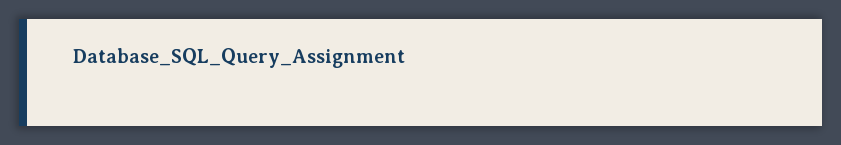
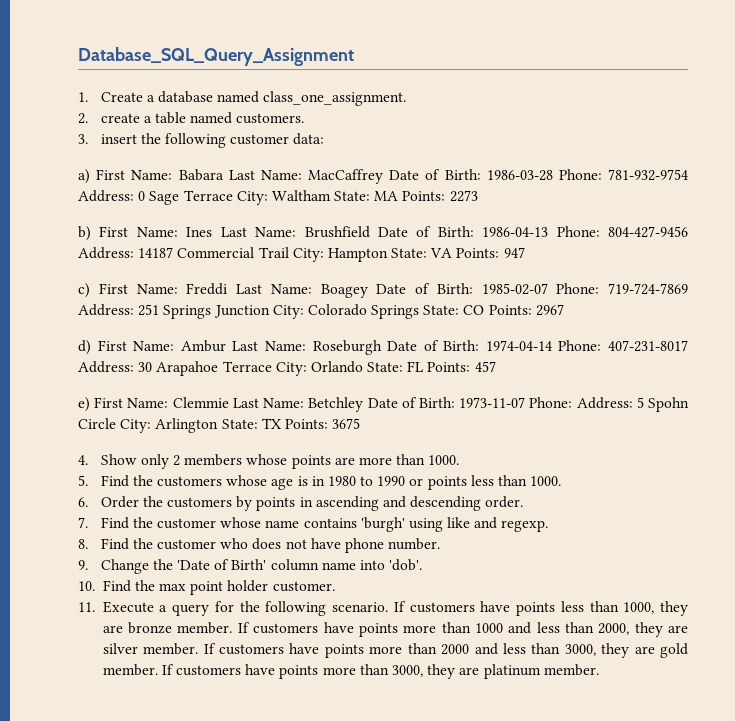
+ 1. Create a database named class_one_assignment.
+ 2. create a table named customers.
+ 3. insert the following customer data:
+ a) First Name: Babara Last Name: MacCaffrey Date of Birth: 1986-03-28 Phone: 781-932-9754 Address: 0 Sage Terrace City: Waltham State: MA Points: 2273
+ b) First Name: Ines Last Name: Brushfield Date of Birth: 1986-04-13 Phone: 804-427-9456 Address: 14187 Commercial Trail City: Hampton State: VA Points: 947
+ c) First Name: Freddi Last Name: Boagey Date of Birth: 1985-02-07 Phone: 719-724-7869 Address: 251 Springs Junction City: Colorado Springs State: CO Points: 2967
+ d) First Name: Ambur Last Name: Roseburgh Date of Birth: 1974-04-14 Phone: 407-231-8017 Address: 30 Arapahoe Terrace City: Orlando State: FL Points: 457
+ e) First Name: Clemmie Last Name: Betchley Date of Birth: 1973-11-07 Phone: Address: 5 Spohn Circle City: Arlington State: TX Points: 3675
+ 4. Show only 2 members whose points are more than 1000.
+ 5. Find the customers whose age is in 1980 to 1990 or points less than 1000.
+ 6. Order the customers by points in ascending and descending order.
+ 7. Find the customer whose name contains 'burgh' using like and regexp.
+ 8. Find the customer who does not have phone number.
+ 9. Change the 'Date of Birth' column name into 'dob'.
+ 10. Find the max point holder customer.
+ 11. Execute a query for the following scenario. If customers have points less than 1000, they are bronze member. If customers have points more than 1000 and less than 2000, they are silver member. If customers have points more than 2000 and less than 3000, they are gold member. If customers have points more than 3000, they are platinum member.

